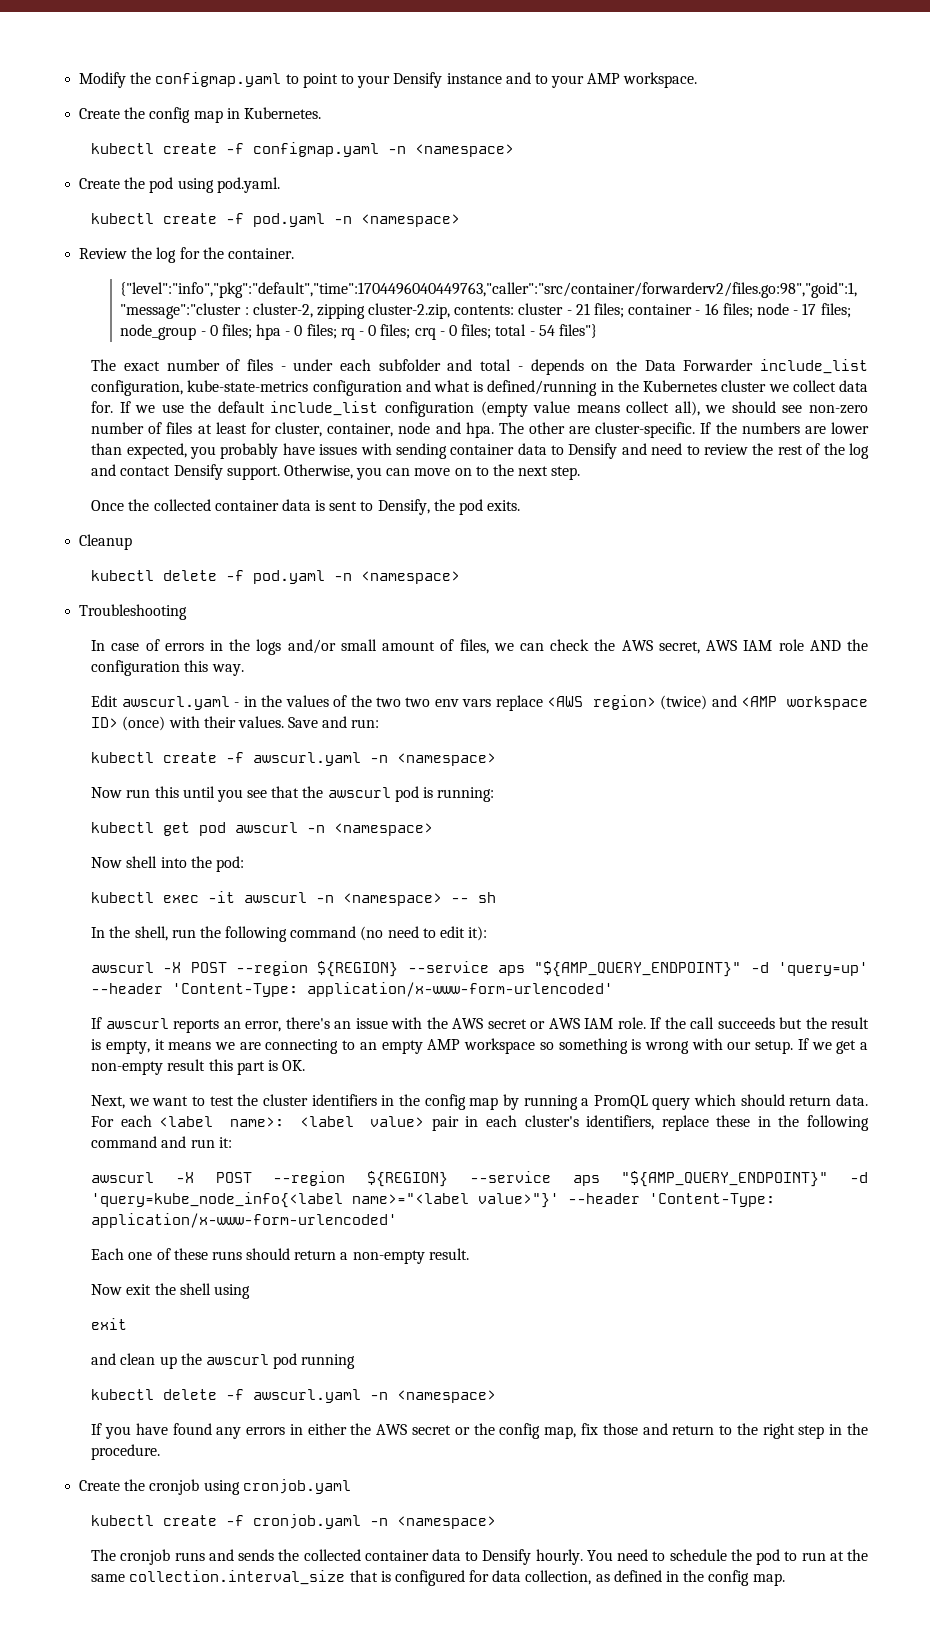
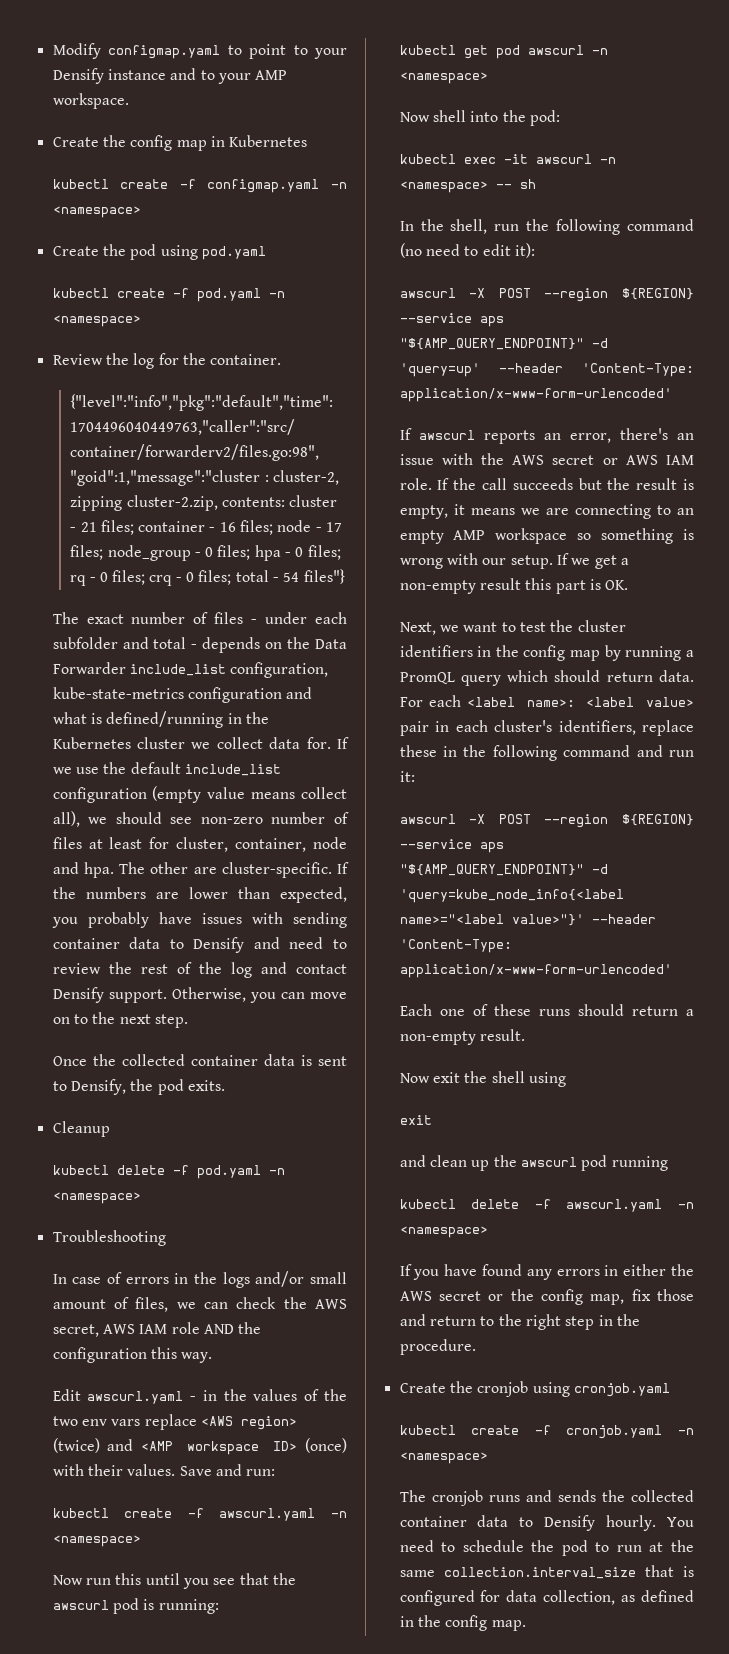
- Modify the configmap.yaml to point to your Densify instance and to your AMP workspace.
+ Modify configmap.yaml to point to your Densify instance and to your AMP workspace.
- Create the config map in Kubernetes.
+ Create the config map in Kubernetes
- Create the pod using pod.yaml.
+ Create the pod using pod.yaml
- Edit awscurl.yaml - in the values of the two two env vars replace <AWS region> (twice) and <AMP workspace ID> (once) with their values.
+ Edit awscurl.yaml - in the values of the two env vars replace <AWS region> (twice) and <AMP workspace ID> (once) with their values.

